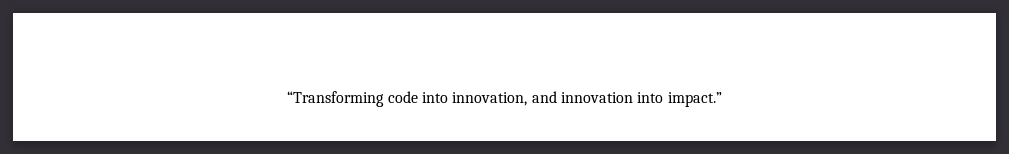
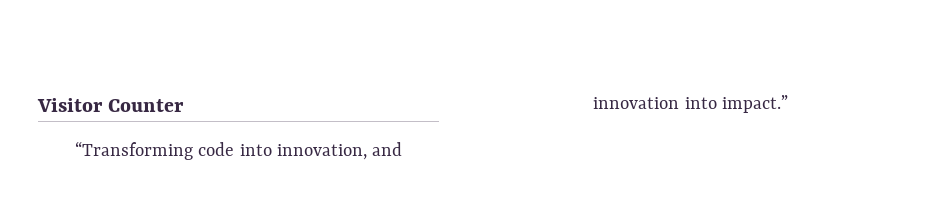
+ Visitor Counter

